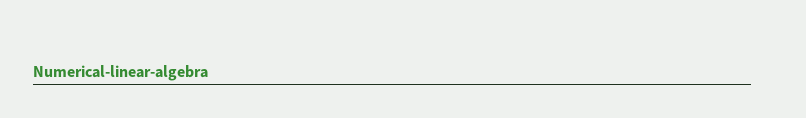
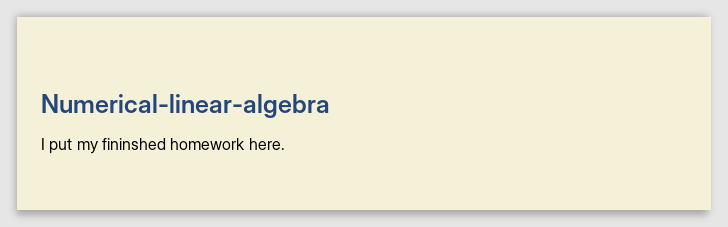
+ I put my fininshed homework here.

